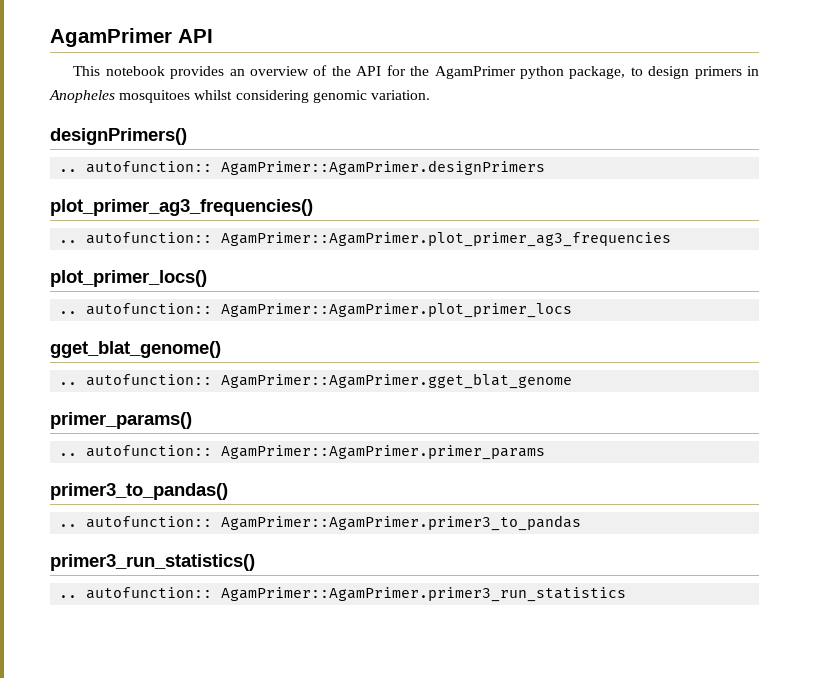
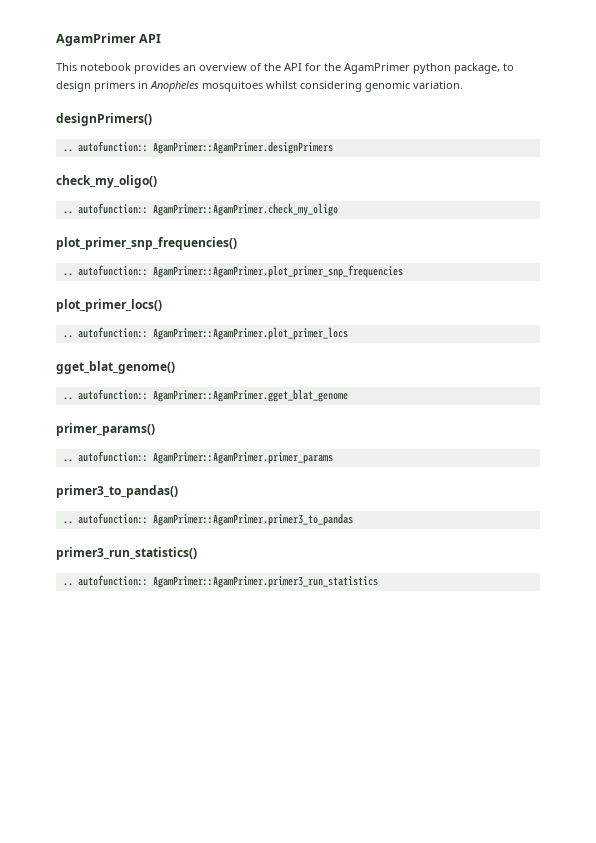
- plot_primer_ag3_frequencies()
- .. autofunction:: AgamPrimer::AgamPrimer.plot_primer_ag3_frequencies
+ check_my_oligo()
+ .. autofunction:: AgamPrimer::AgamPrimer.check_my_oligo
+ plot_primer_snp_frequencies()
+ .. autofunction:: AgamPrimer::AgamPrimer.plot_primer_snp_frequencies

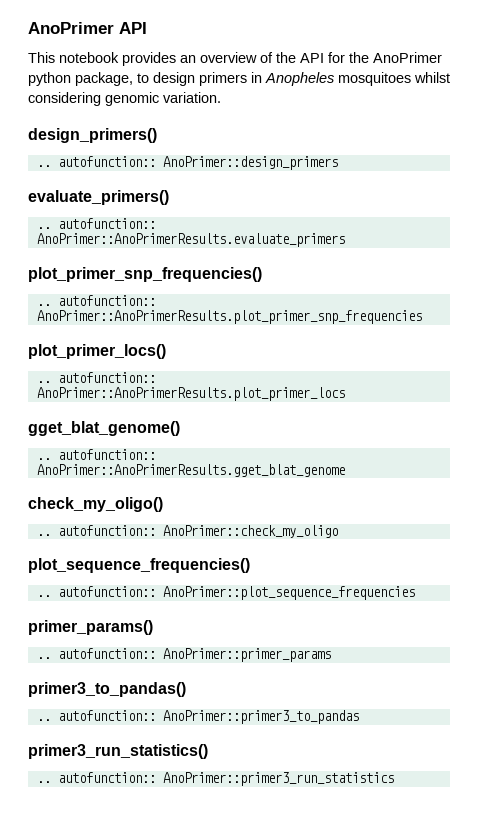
- AgamPrimer API
+ AnoPrimer API
- This notebook provides an overview of the API for the AgamPrimer python package, to design primers in Anopheles mosquitoes whilst considering genomic variation.
+ This notebook provides an overview of the API for the AnoPrimer python package, to design primers in Anopheles mosquitoes whilst considering genomic variation.
- designPrimers()
- .. autofunction:: AgamPrimer::AgamPrimer.designPrimers
+ design_primers()
+ .. autofunction:: AnoPrimer::design_primers
+ evaluate_primers()
+ .. autofunction:: AnoPrimer::AnoPrimerResults.evaluate_primers
+ plot_primer_snp_frequencies()
+ .. autofunction:: AnoPrimer::AnoPrimerResults.plot_primer_snp_frequencies
+ plot_primer_locs()
+ .. autofunction:: AnoPrimer::AnoPrimerResults.plot_primer_locs
+ gget_blat_genome()
+ .. autofunction:: AnoPrimer::AnoPrimerResults.gget_blat_genome
- .. autofunction:: AgamPrimer::AgamPrimer.check_my_oligo
- plot_primer_snp_frequencies()
- .. autofunction:: AgamPrimer::AgamPrimer.plot_primer_snp_frequencies
- plot_primer_locs()
- .. autofunction:: AgamPrimer::AgamPrimer.plot_primer_locs
- gget_blat_genome()
- .. autofunction:: AgamPrimer::AgamPrimer.gget_blat_genome
+ .. autofunction:: AnoPrimer::check_my_oligo
+ plot_sequence_frequencies()
+ .. autofunction:: AnoPrimer::plot_sequence_frequencies
- .. autofunction:: AgamPrimer::AgamPrimer.primer_params
+ .. autofunction:: AnoPrimer::primer_params
- .. autofunction:: AgamPrimer::AgamPrimer.primer3_to_pandas
+ .. autofunction:: AnoPrimer::primer3_to_pandas
- .. autofunction:: AgamPrimer::AgamPrimer.primer3_run_statistics
+ .. autofunction:: AnoPrimer::primer3_run_statistics

